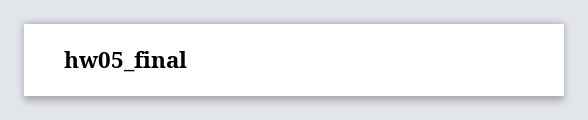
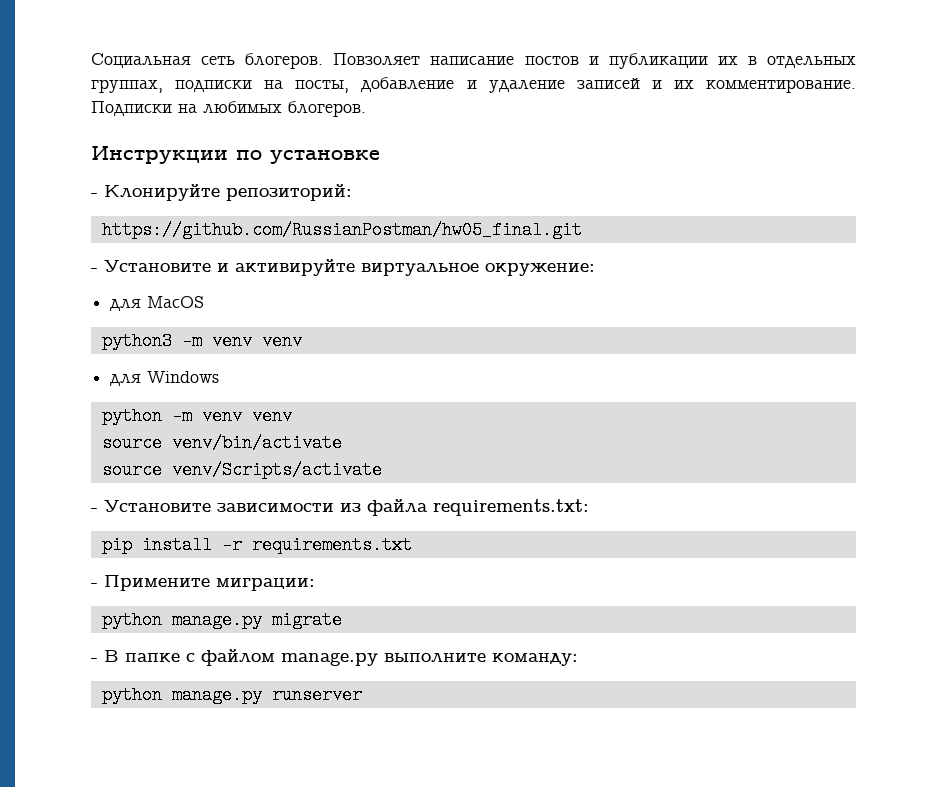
- hw05_final
+ Социальная сеть блогеров. Повзоляет написание постов и публикации их в отдельных группах, подписки на посты, добавление и удаление записей и их комментирование. Подписки на любимых блогеров.
+ Инструкции по установке
+ - Клонируйте репозиторий:
+ https://github.com/RussianPostman/hw05_final.git
+ - Установите и активируйте виртуальное окружение:
+ для MacOS
+ python3 -m venv venv
+ для Windows
+ python -m venv venv
+ source venv/bin/activate
+ source venv/Scripts/activate
+ - Установите зависимости из файла requirements.txt:
+ pip install -r requirements.txt
+ - Примените миграции:
+ python manage.py migrate
+ - В папке с файлом manage.py выполните команду:
+ python manage.py runserver

